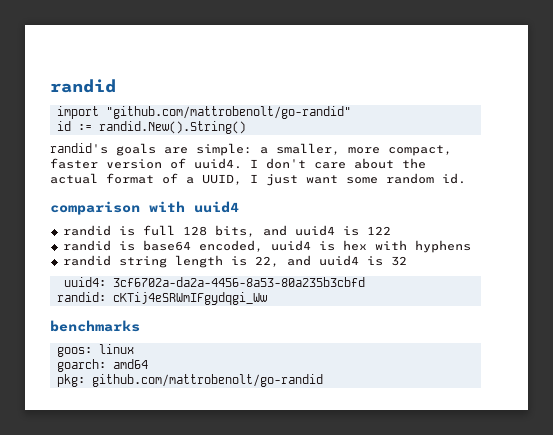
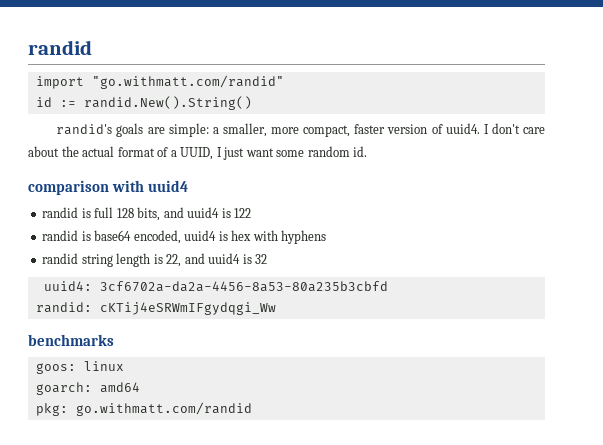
- import "github.com/mattrobenolt/go-randid"
+ import "go.withmatt.com/randid"
- pkg: github.com/mattrobenolt/go-randid
+ pkg: go.withmatt.com/randid

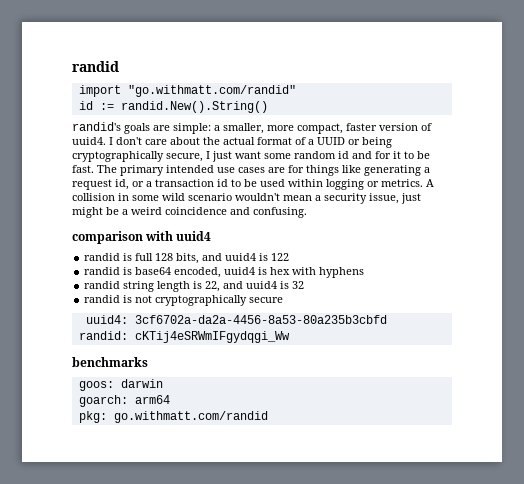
- I don't care about the actual format of a UUID, I just want some random id.
+ I don't care about the actual format of a UUID or being cryptographically secure, I just want some random id and for it to be fast. The primary intended use cases are for things like generating a request id, or a transaction id to be used within logging or metrics. A collision in some wild scenario wouldn't mean a security issue, just might be a weird coincidence and confusing.
+ randid is not cryptographically secure
- goos: linux
+ goos: darwin
- goarch: amd64
+ goarch: arm64

